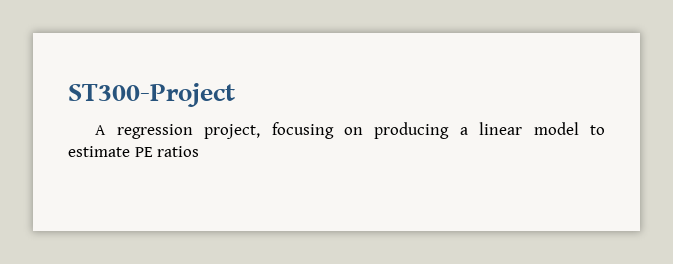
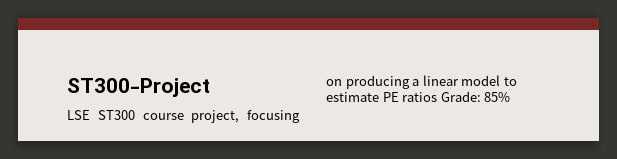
- A regression project, focusing on producing a linear model to estimate PE ratios
+ LSE ST300 course project, focusing on producing a linear model to estimate PE ratios Grade: 85%

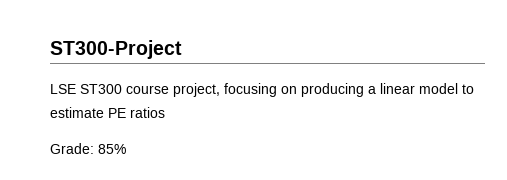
- LSE ST300 course project, focusing on producing a linear model to estimate PE ratios Grade: 85%
+ LSE ST300 course project, focusing on producing a linear model to estimate PE ratios
+ Grade: 85%

